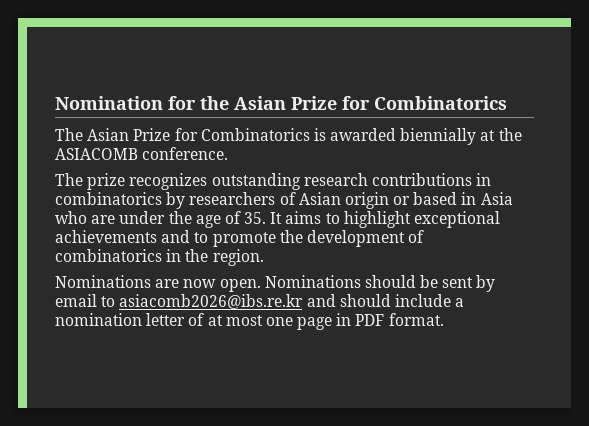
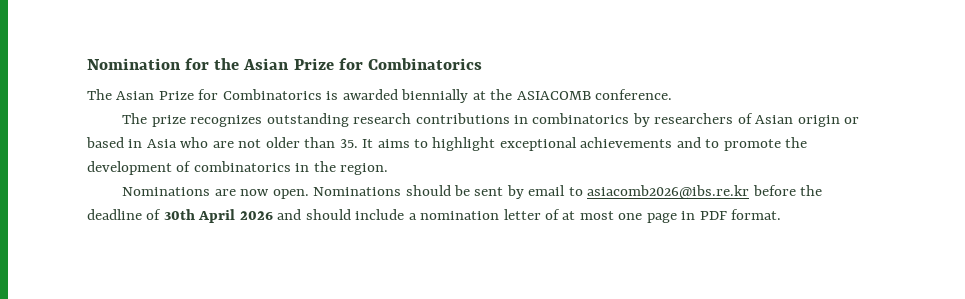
- The prize recognizes outstanding research contributions in combinatorics by researchers of Asian origin or based in Asia who are under the age of 35. It aims to highlight exceptional achievements and to promote the development of combinatorics in the region.
+ The prize recognizes outstanding research contributions in combinatorics by researchers of Asian origin or based in Asia who are not older than 35. It aims to highlight exceptional achievements and to promote the development of combinatorics in the region.
- Nominations should be sent by email to asiacomb2026@ibs.re.kr and should include a nomination letter of at most one page in PDF format.
+ Nominations should be sent by email to asiacomb2026@ibs.re.kr before the deadline of 30th April 2026 and should include a nomination letter of at most one page in PDF format.

